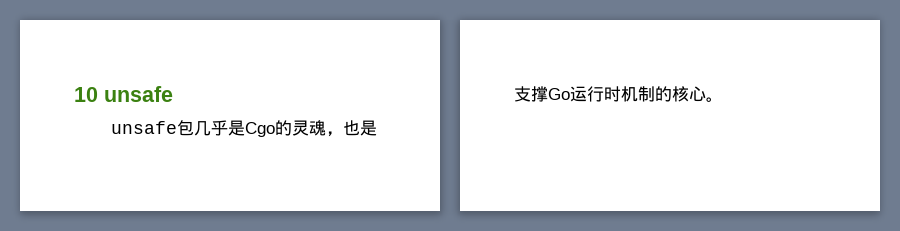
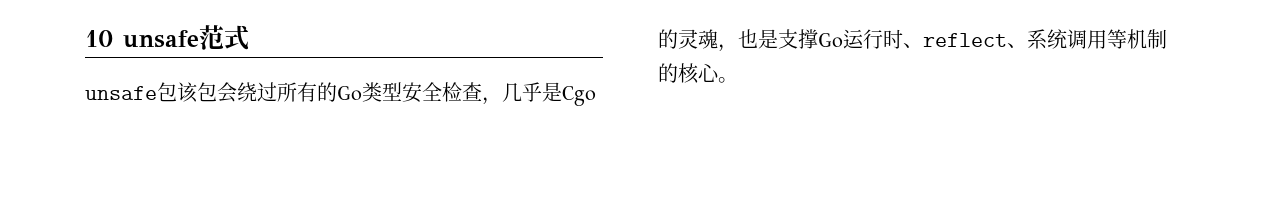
- 10 unsafe
+ 10 unsafe范式
- unsafe包几乎是Cgo的灵魂，也是支撑Go运行时机制的核心。
+ unsafe包该包会绕过所有的Go类型安全检查，几乎是Cgo的灵魂，也是支撑Go运行时、reflect、系统调用等机制的核心。

